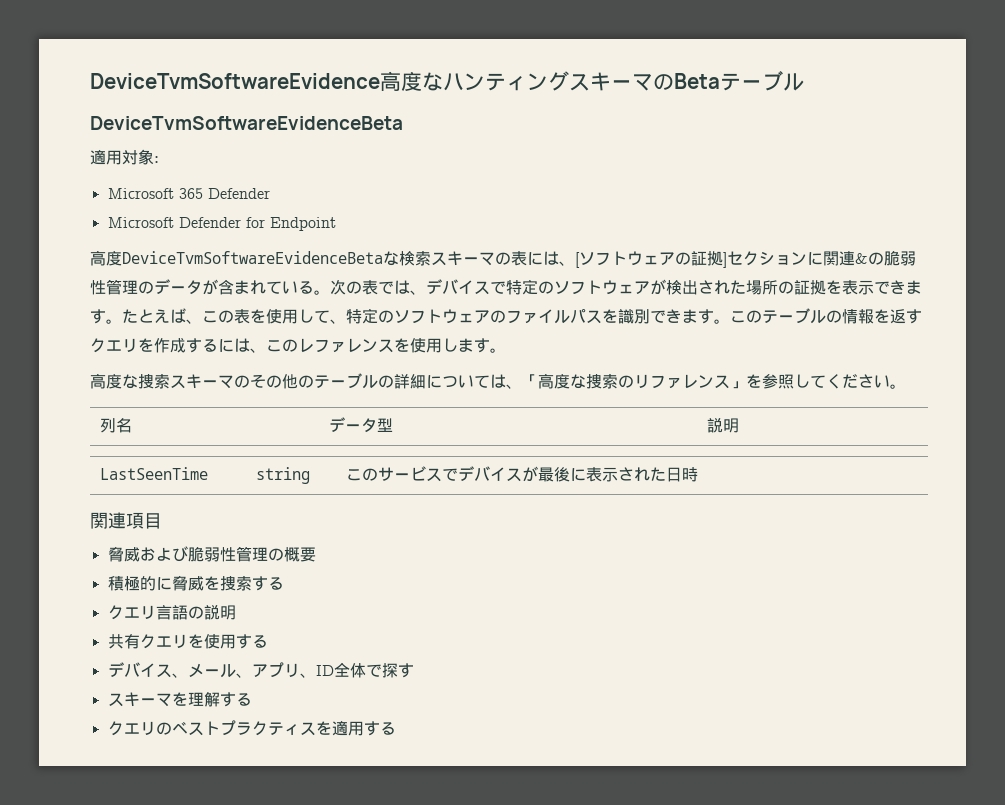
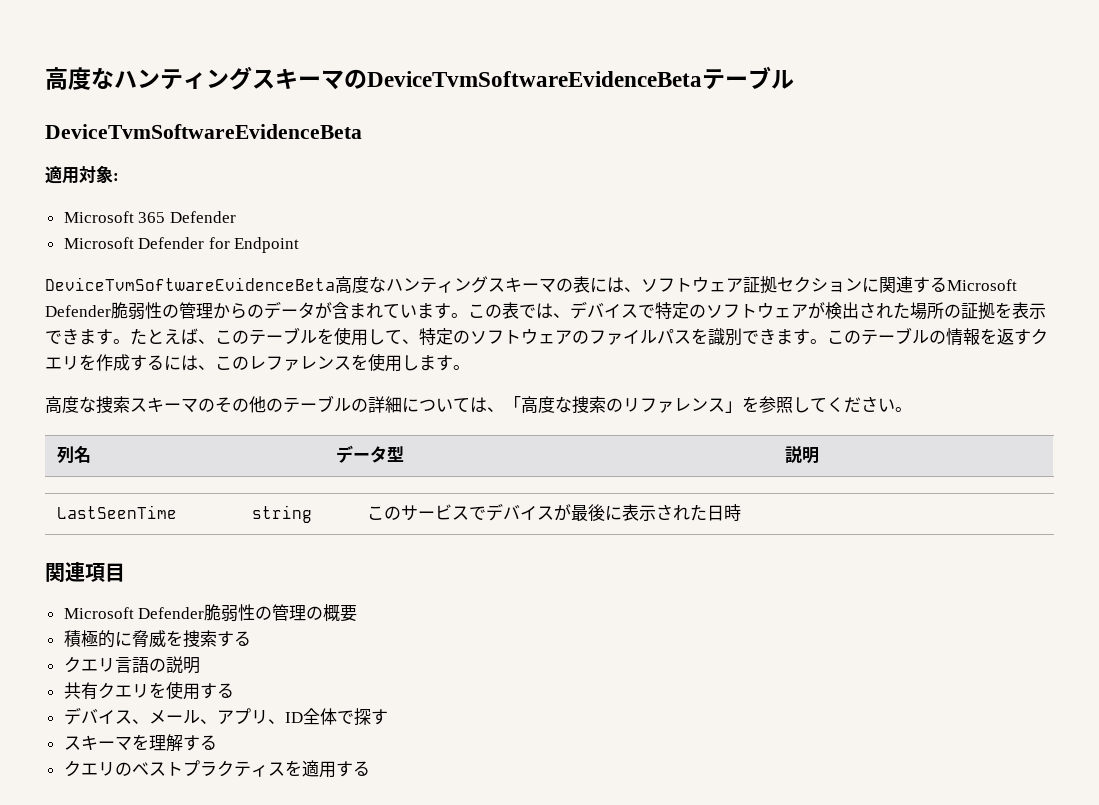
- DeviceTvmSoftwareEvidence高度なハンティングスキーマのBetaテーブル
+ 高度なハンティングスキーマのDeviceTvmSoftwareEvidenceBetaテーブル
- 高度DeviceTvmSoftwareEvidenceBetaな検索スキーマの表には、[ソフトウェアの証拠]セクションに関連&の脆弱性管理のデータが含まれている。次の表では、デバイスで特定のソフトウェアが検出された場所の証拠を表示できます。
+ DeviceTvmSoftwareEvidenceBeta高度なハンティングスキーマの表には、ソフトウェア証拠セクションに関連するMicrosoft Defender脆弱性の管理からのデータが含まれています。この表では、デバイスで特定のソフトウェアが検出された場所の証拠を表示できます。
- たとえば、この表を使用して、特定のソフトウェアのファイルパスを識別できます。
+ たとえば、このテーブルを使用して、特定のソフトウェアのファイルパスを識別できます。
- 脅威および脆弱性管理の概要
+ Microsoft Defender脆弱性の管理の概要

